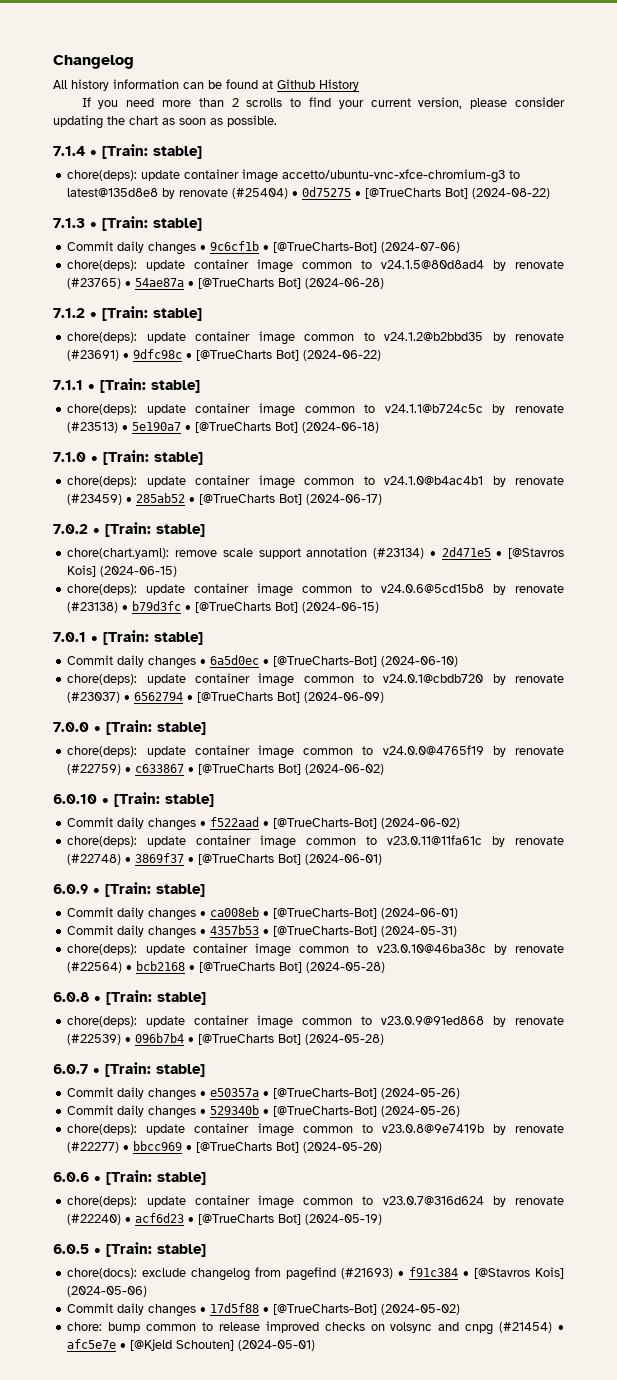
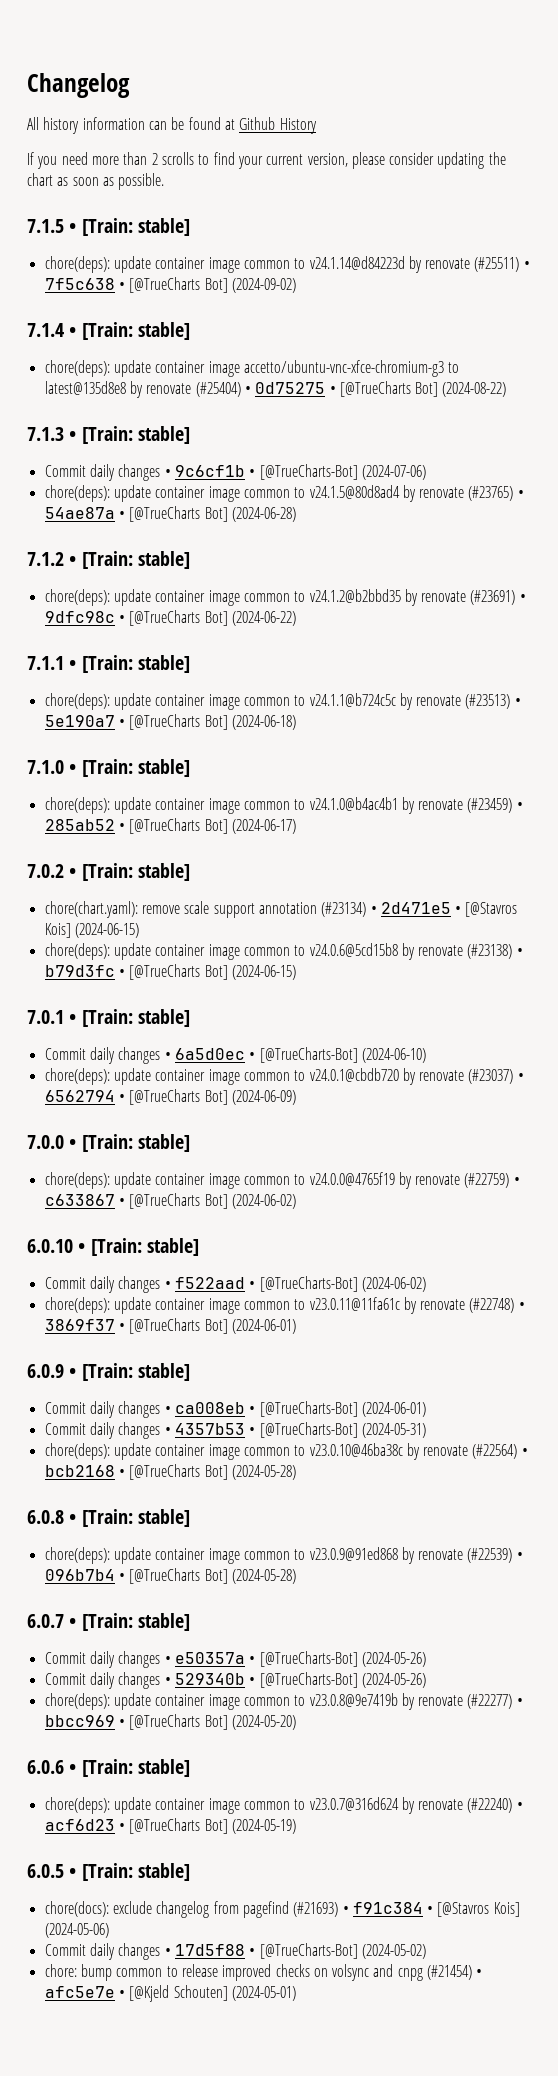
+ 7.1.5 • [Train: stable]
+ chore(deps): update container image common to v24.1.14@d84223d by renovate (#25511) • 7f5c638 • [@TrueCharts Bot] (2024-09-02)

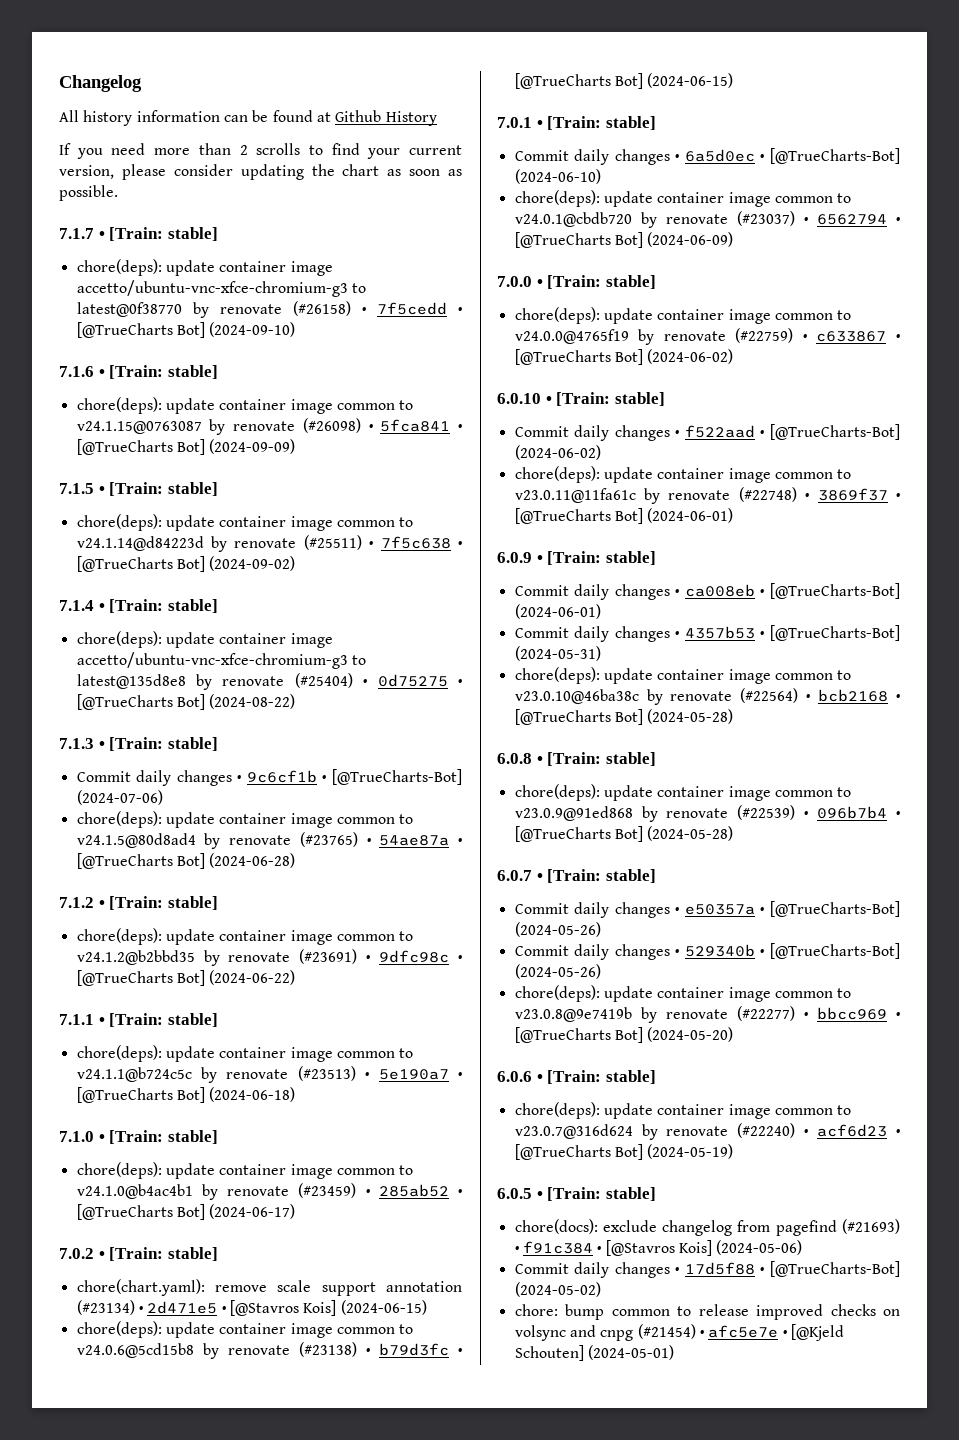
+ 7.1.7 • [Train: stable]
+ chore(deps): update container image accetto/ubuntu-vnc-xfce-chromium-g3 to latest@0f38770 by renovate (#26158) • 7f5cedd • [@TrueCharts Bot] (2024-09-10)
+ 7.1.6 • [Train: stable]
+ chore(deps): update container image common to v24.1.15@0763087 by renovate (#26098) • 5fca841 • [@TrueCharts Bot] (2024-09-09)

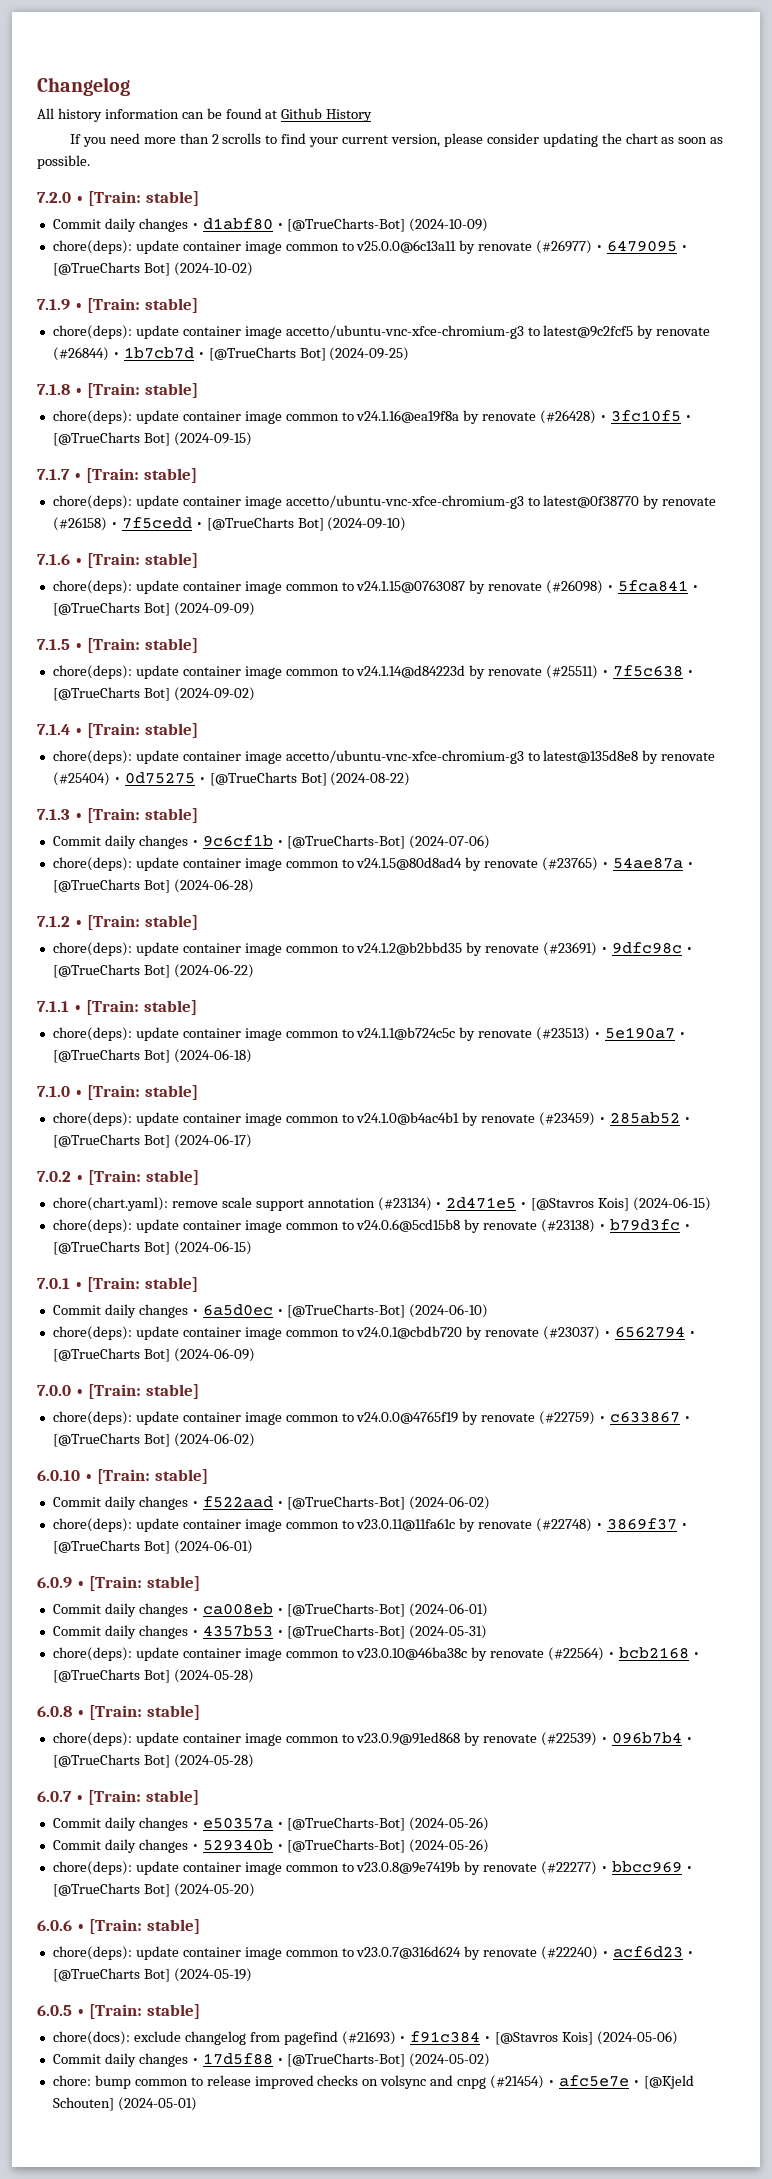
+ 7.2.0 • [Train: stable]
+ Commit daily changes • d1abf80 • [@TrueCharts-Bot] (2024-10-09)
+ chore(deps): update container image common to v25.0.0@6c13a11 by renovate (#26977) • 6479095 • [@TrueCharts Bot] (2024-10-02)
+ 7.1.9 • [Train: stable]
+ chore(deps): update container image accetto/ubuntu-vnc-xfce-chromium-g3 to latest@9c2fcf5 by renovate (#26844) • 1b7cb7d • [@TrueCharts Bot] (2024-09-25)
+ 7.1.8 • [Train: stable]
+ chore(deps): update container image common to v24.1.16@ea19f8a by renovate (#26428) • 3fc10f5 • [@TrueCharts Bot] (2024-09-15)

